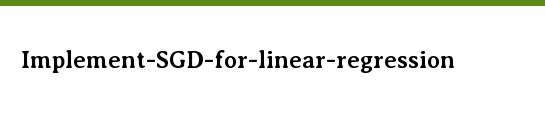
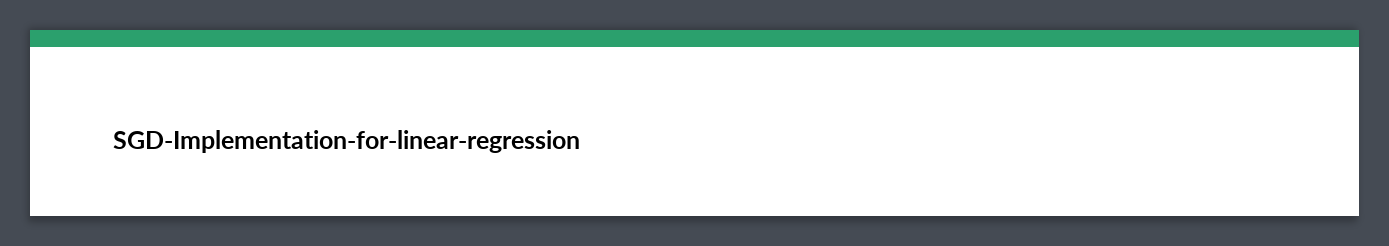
- Implement-SGD-for-linear-regression
+ SGD-Implementation-for-linear-regression

